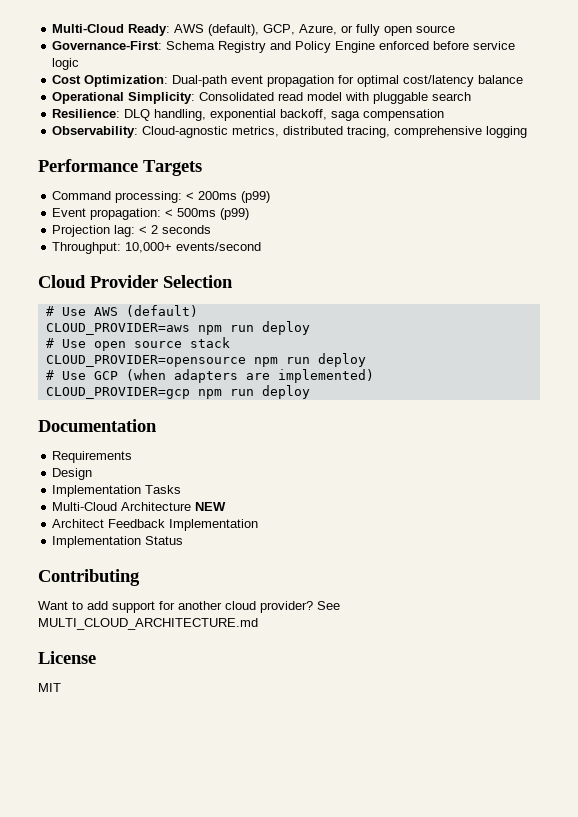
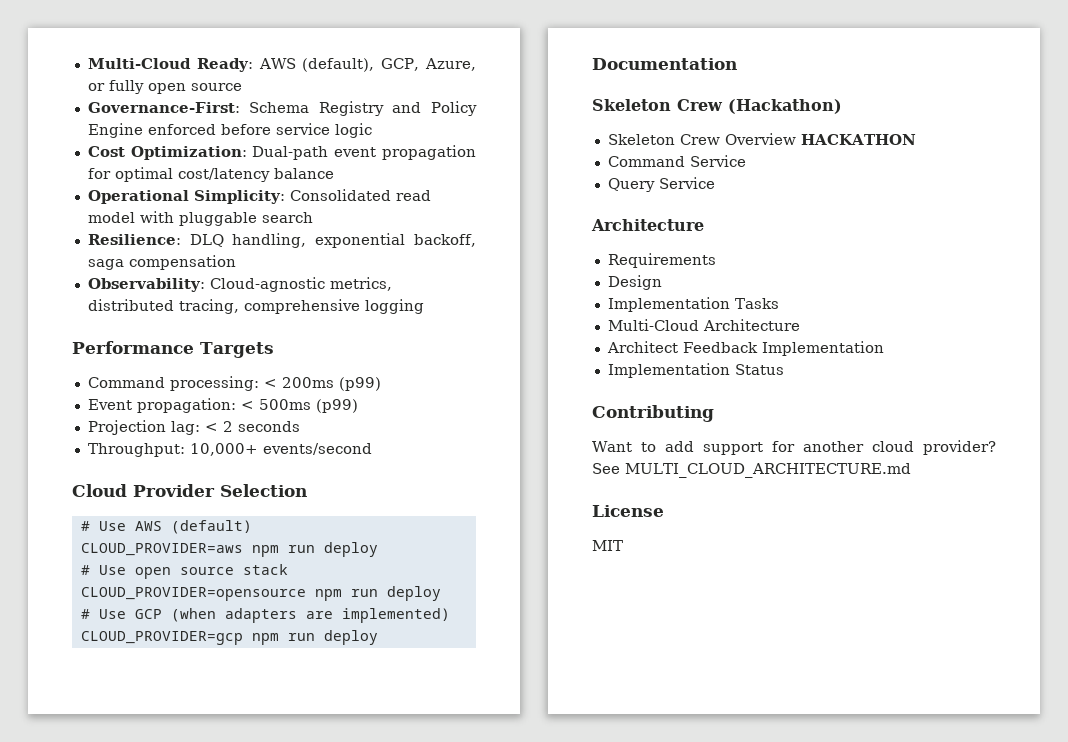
+ Skeleton Crew (Hackathon)
+ Skeleton Crew Overview HACKATHON
+ Command Service
+ Query Service
+ Architecture
- Multi-Cloud Architecture NEW
+ Multi-Cloud Architecture

